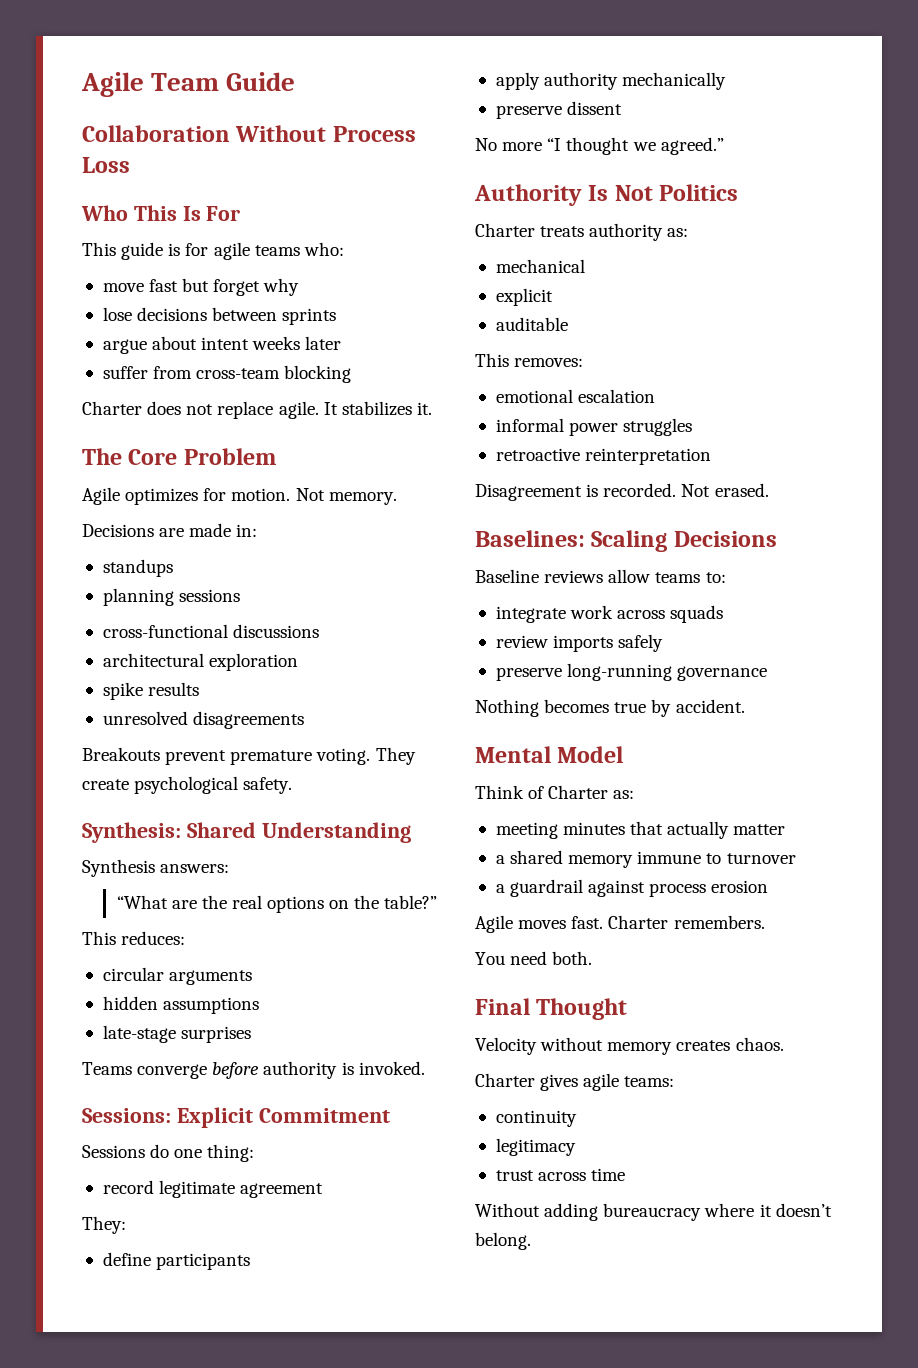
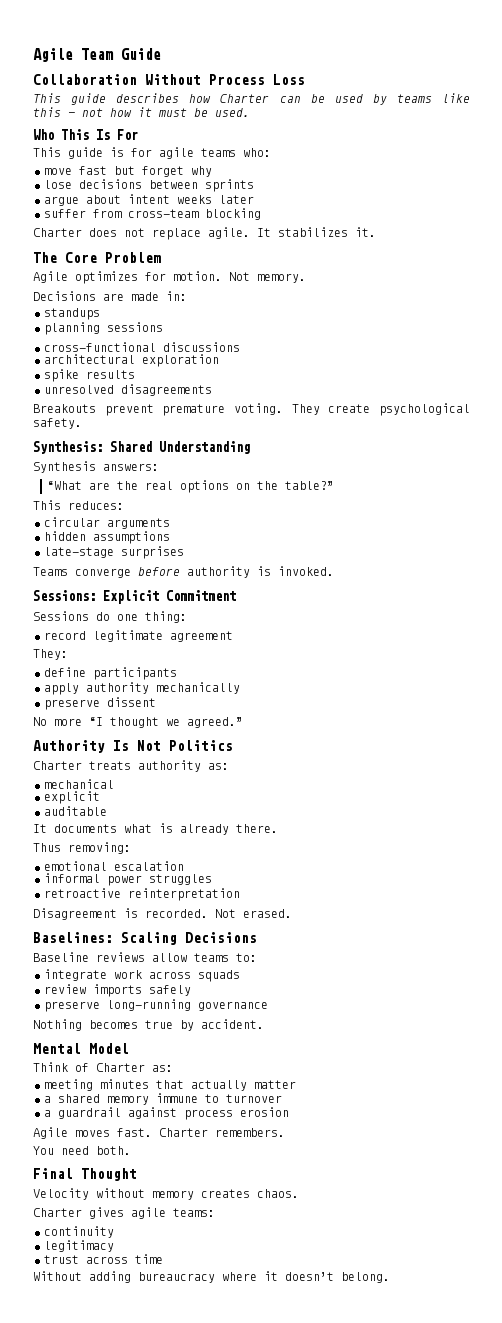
+ This guide describes how Charter can be used by teams like this — not how it must be used.
- This removes:
+ It documents what is already there.
+ Thus removing:

